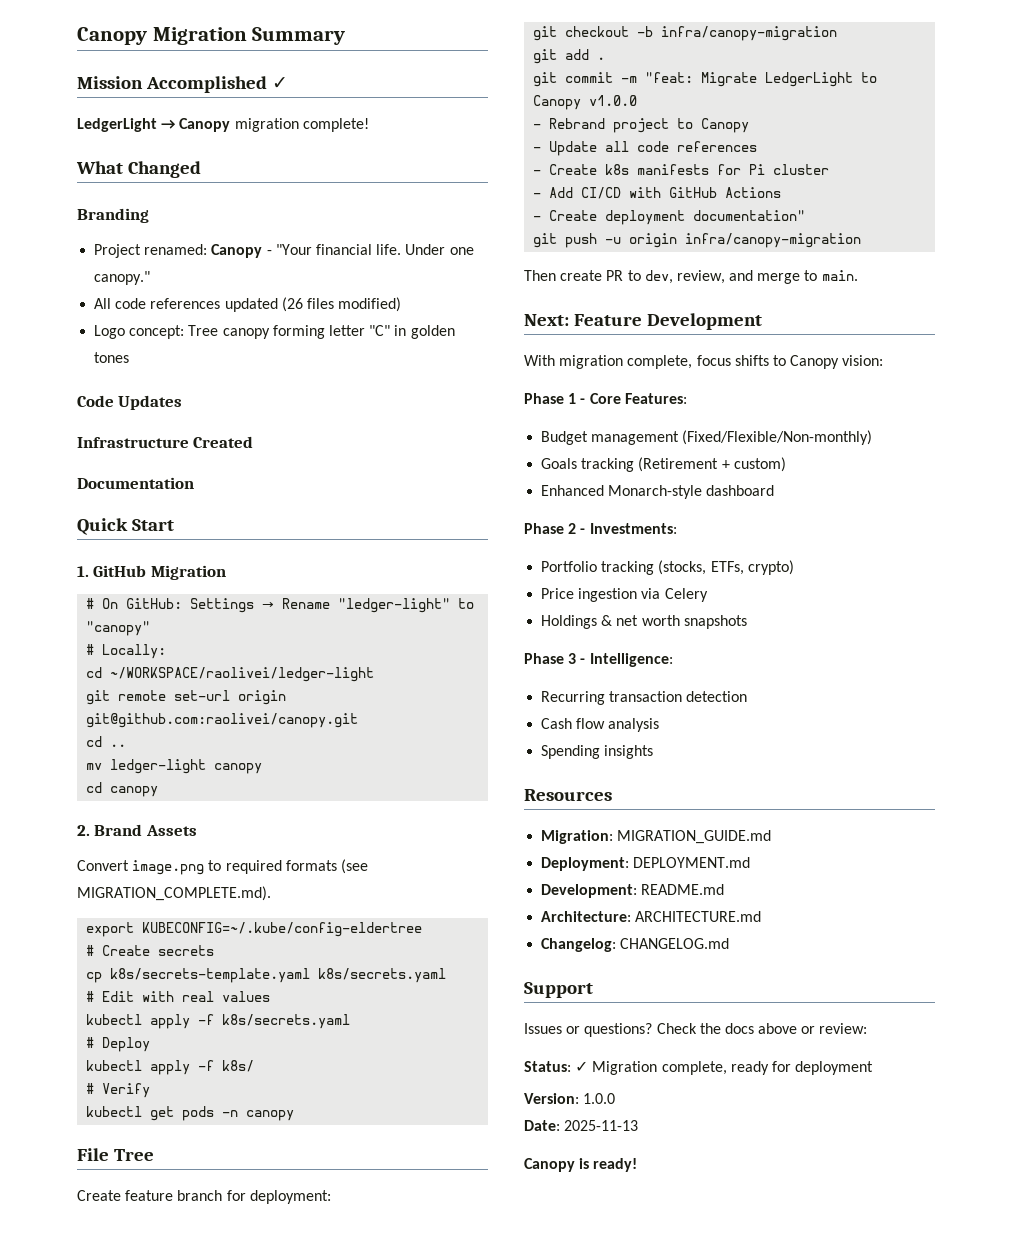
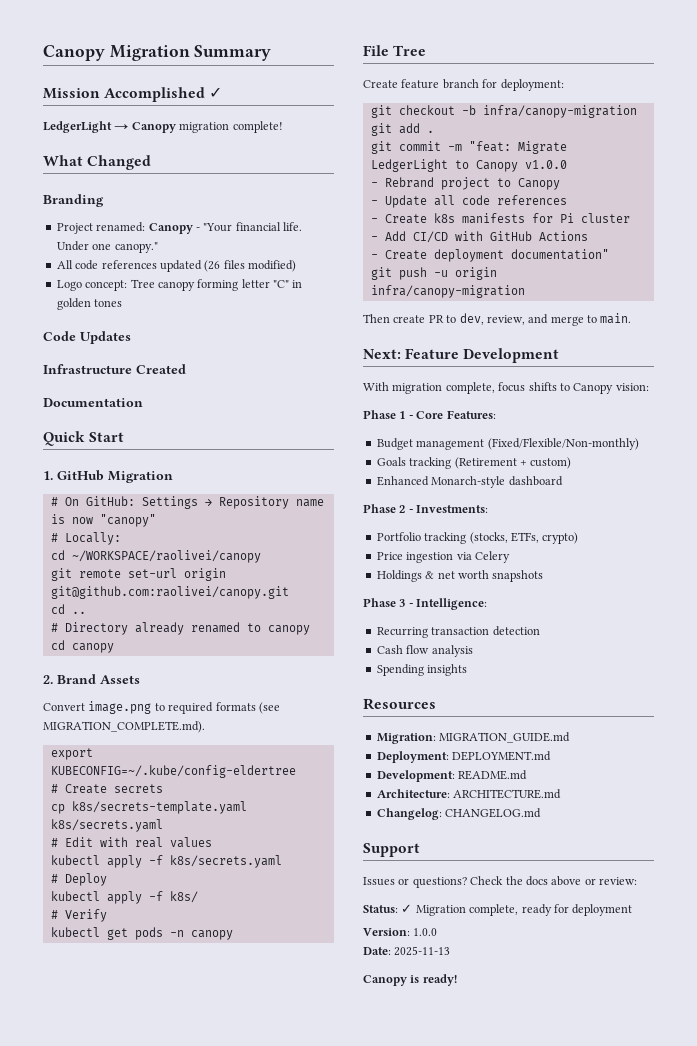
- # On GitHub: Settings → Rename "ledger-light" to "canopy"
+ # On GitHub: Settings → Repository name is now "canopy"
- cd ~/WORKSPACE/raolivei/ledger-light
+ cd ~/WORKSPACE/raolivei/canopy
- mv ledger-light canopy
+ # Directory already renamed to canopy

